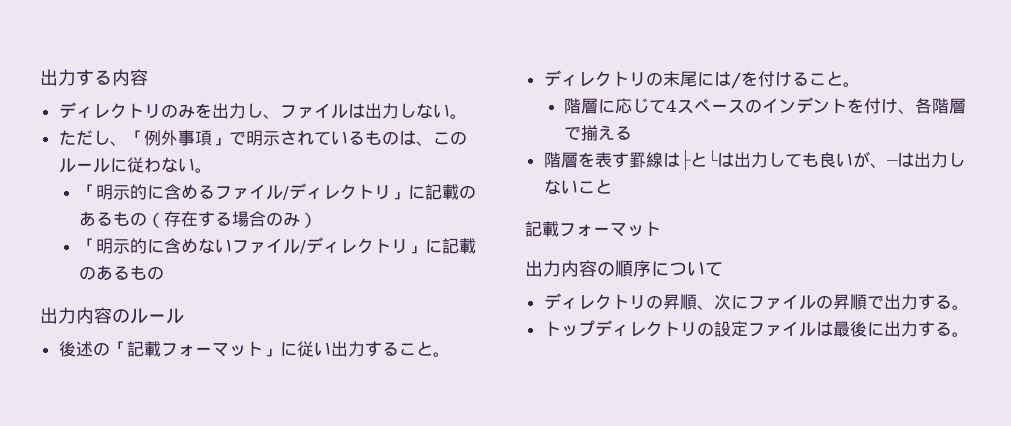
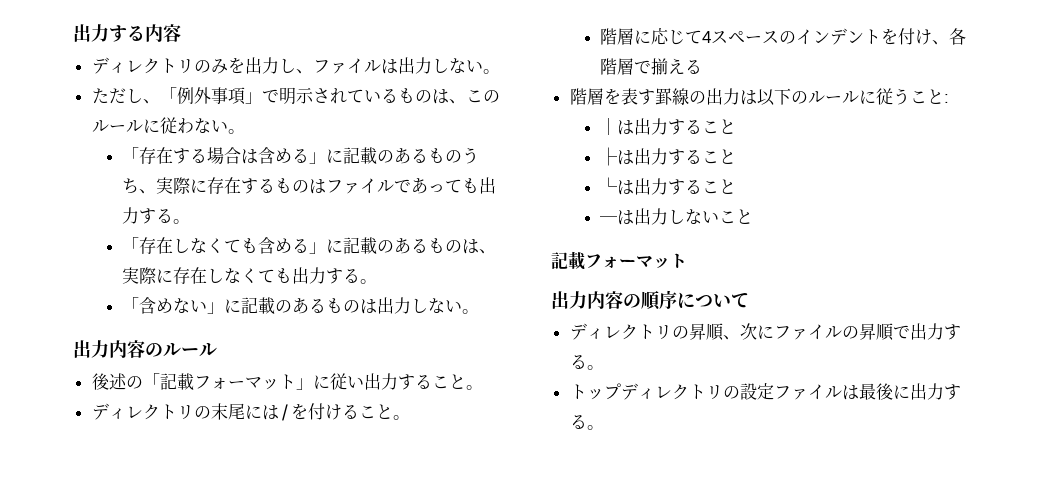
- 「明示的に含めるファイル/ディレクトリ」に記載のあるもの（存在する場合のみ）
- 「明示的に含めないファイル/ディレクトリ」に記載のあるもの
+ 「存在する場合は含める」に記載のあるものうち、実際に存在するものはファイルであっても出力する。
+ 「存在しなくても含める」に記載のあるものは、実際に存在しなくても出力する。
+ 「含めない」に記載のあるものは出力しない。
- 階層を表す罫線は├と└は出力しても良いが、─は出力しないこと
+ 階層を表す罫線の出力は以下のルールに従うこと:
+ │は出力すること
+ ├は出力すること
+ └は出力すること
+ ─は出力しないこと

